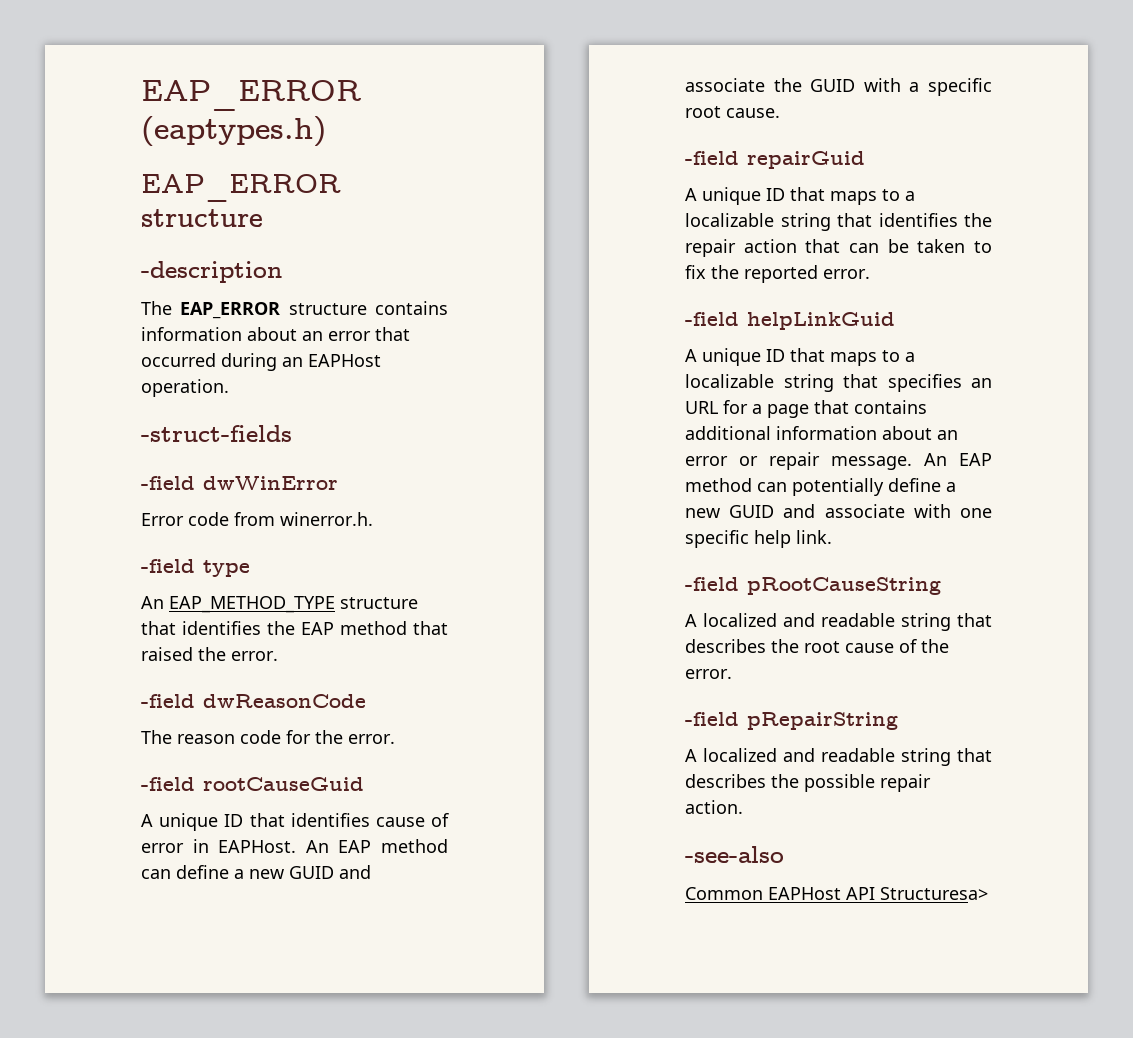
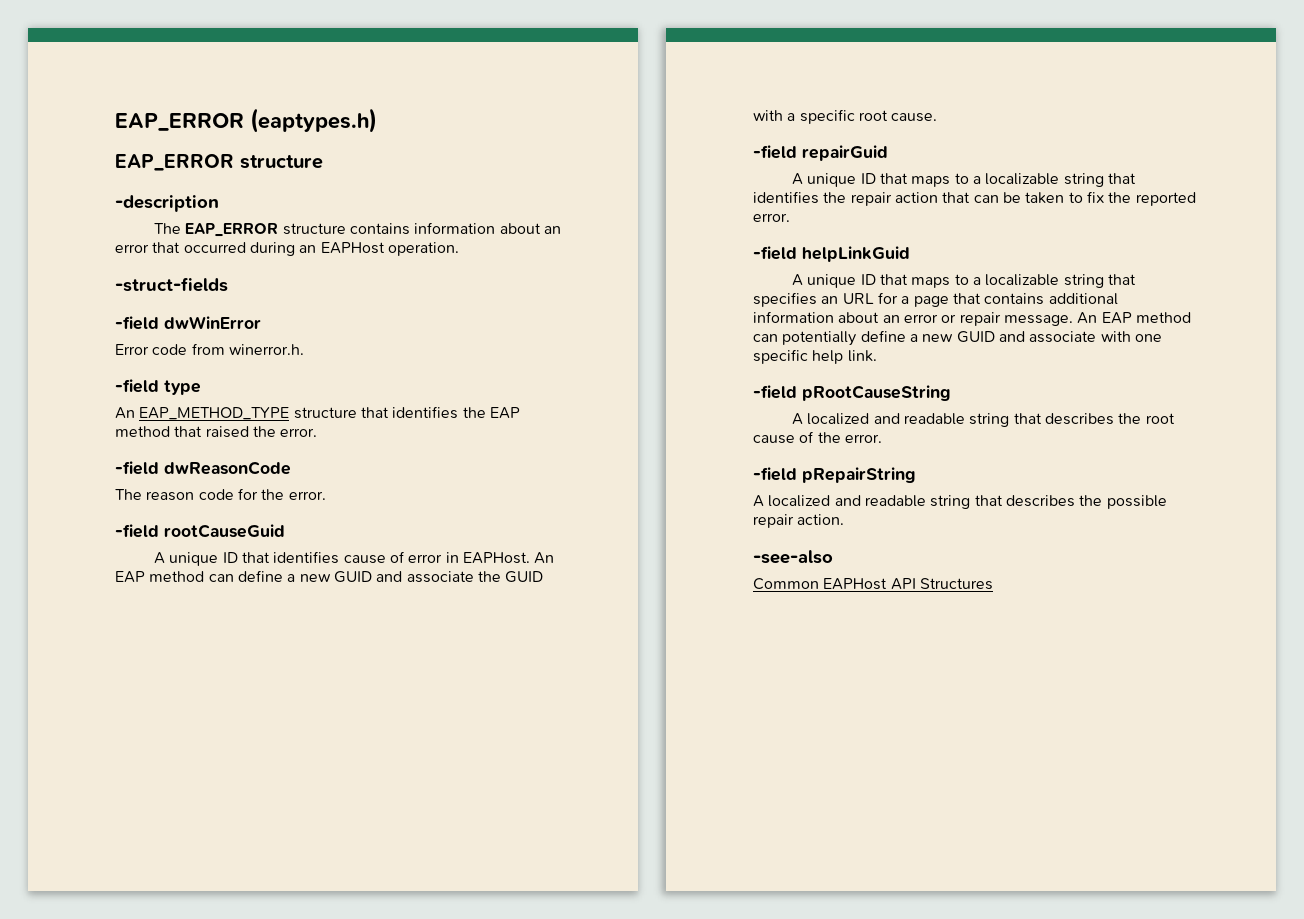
- Common EAPHost API Structuresa>
+ Common EAPHost API Structures

